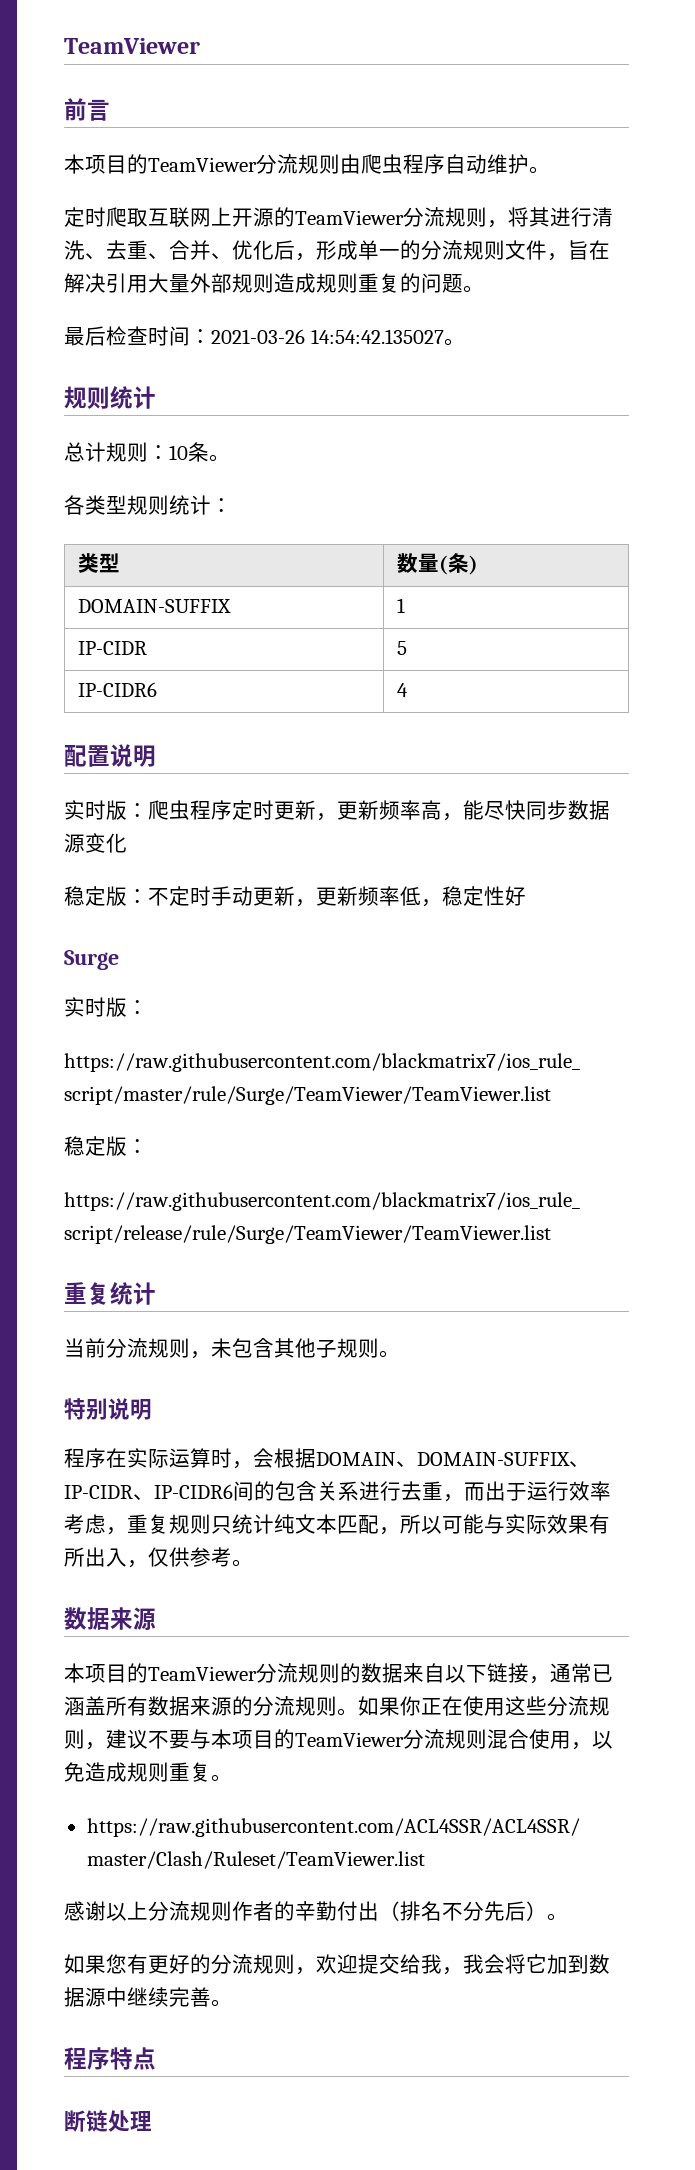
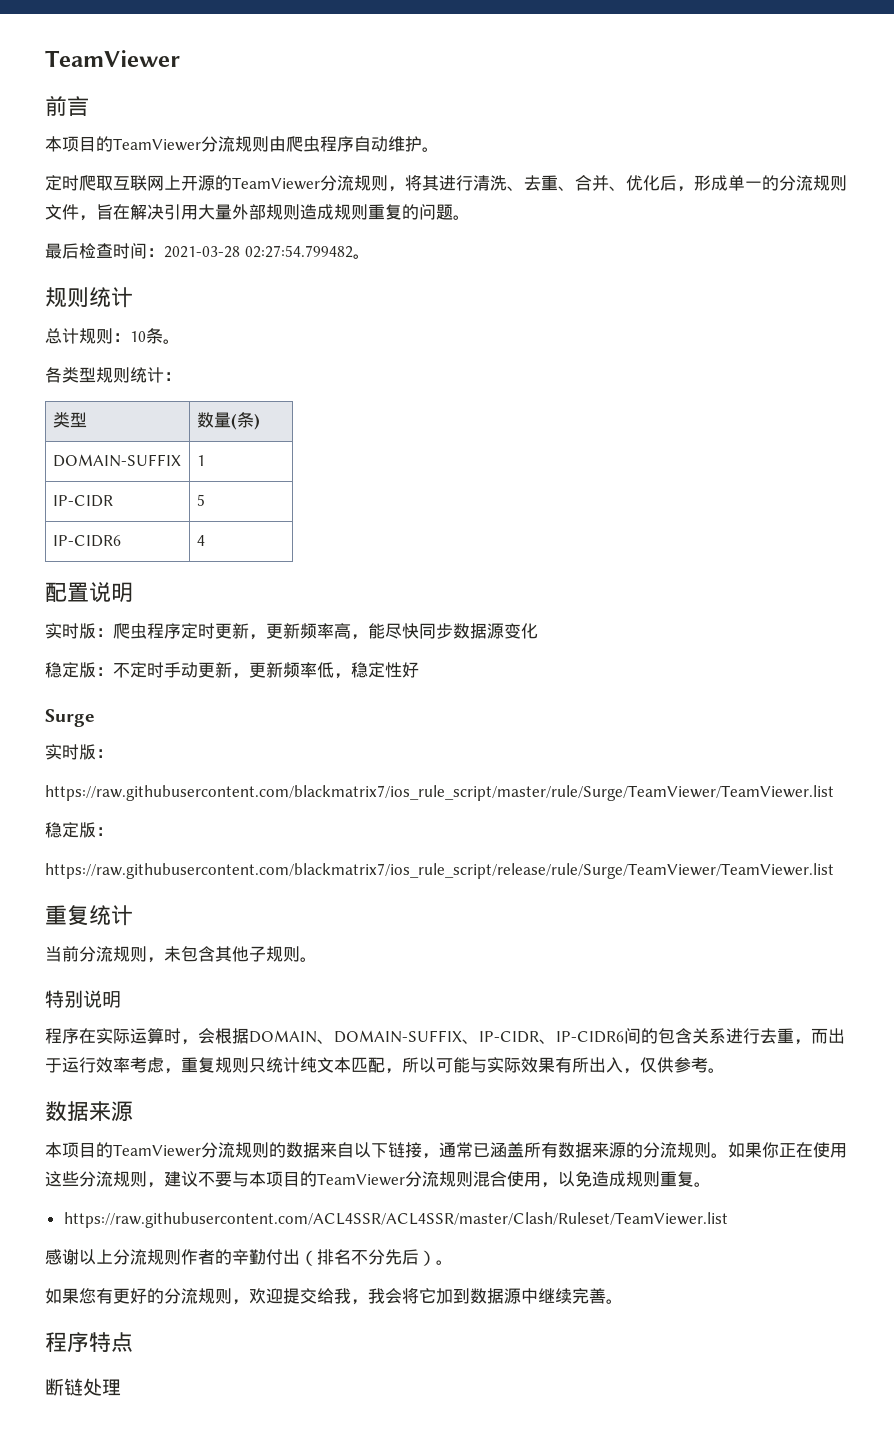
- 最后检查时间：2021-03-26 14:54:42.135027。
+ 最后检查时间：2021-03-28 02:27:54.799482。

